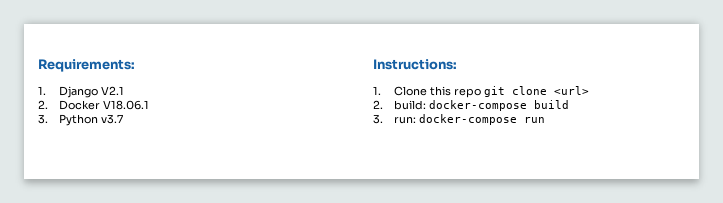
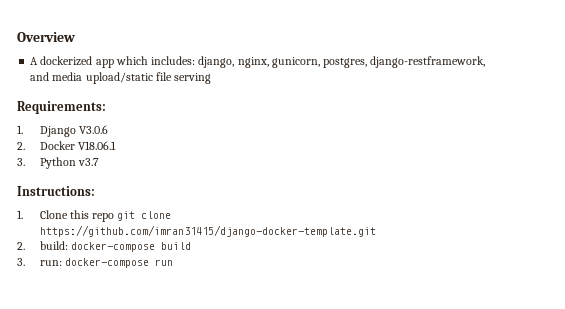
+ Overview
+ A dockerized app which includes: django, nginx, gunicorn, postgres, django-restframework, and media upload/static file serving
- 1. Django V2.1
+ 1. Django V3.0.6
- 1. Clone this repo git clone <url>
+ 1. Clone this repo git clone https://github.com/imran31415/django-docker-template.git

